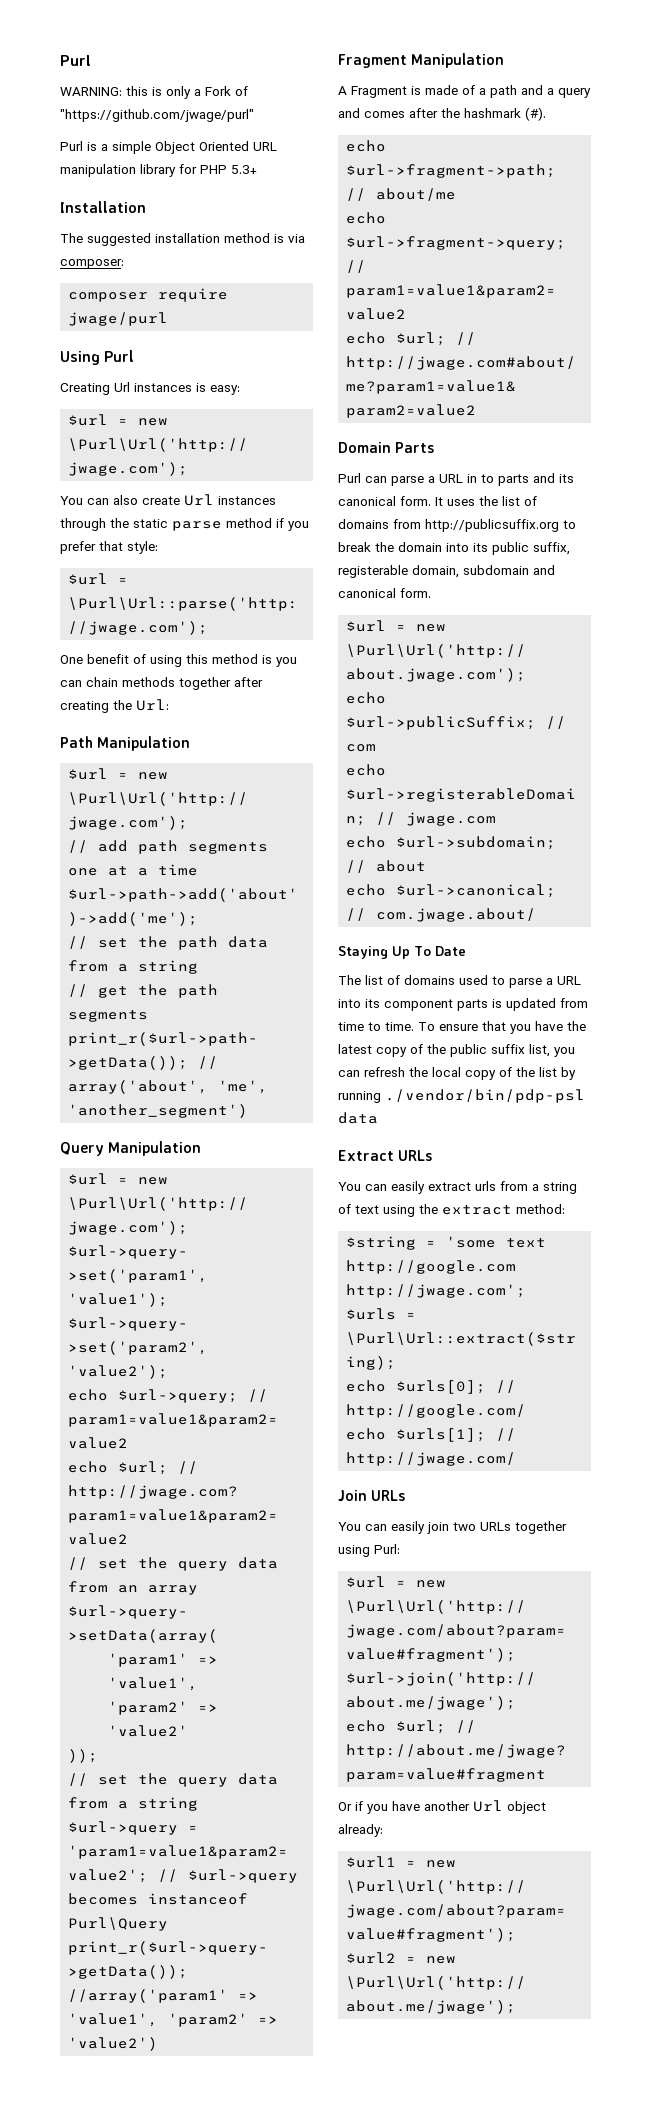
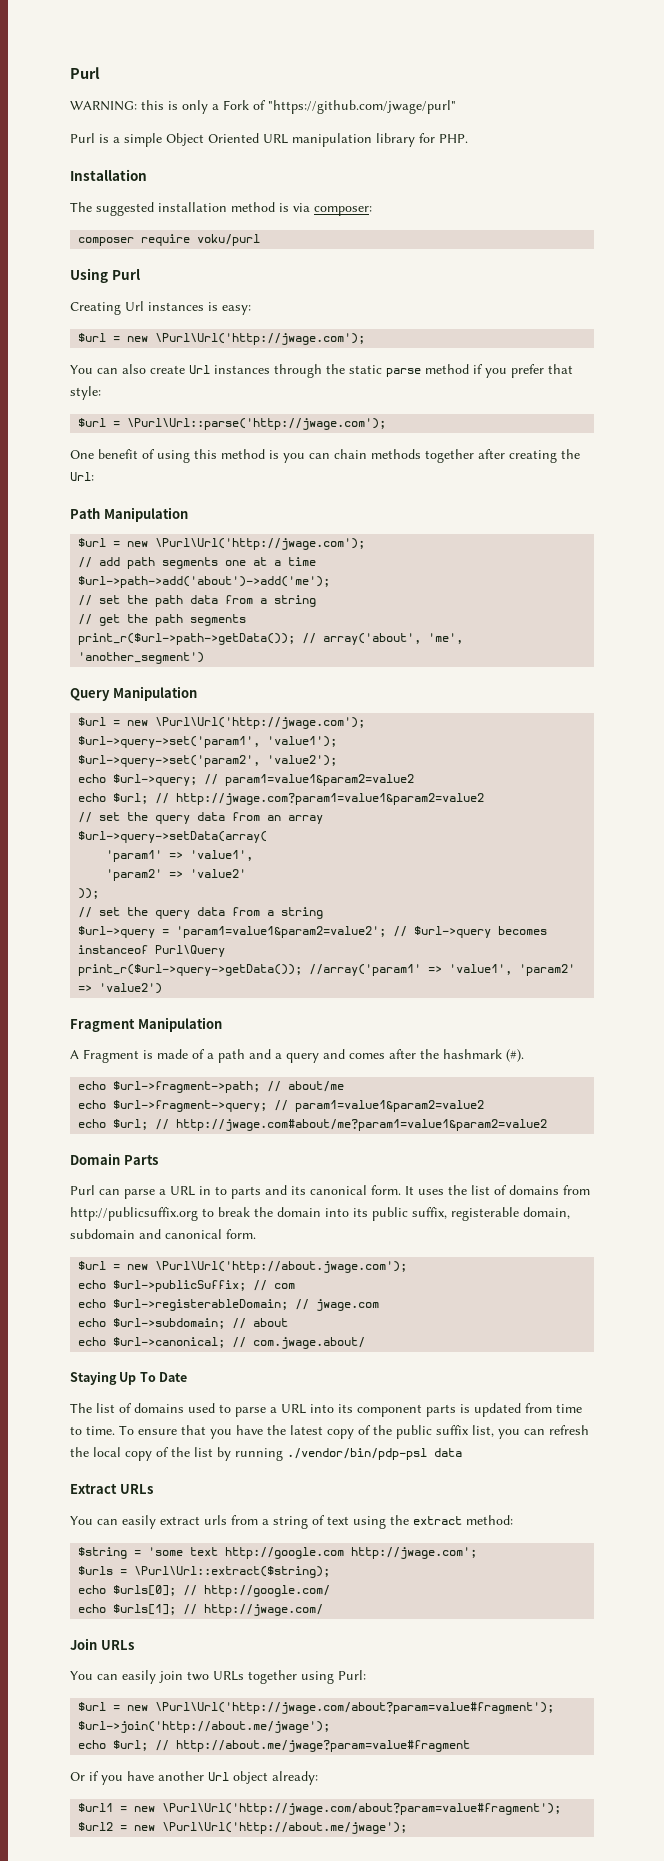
- Purl is a simple Object Oriented URL manipulation library for PHP 5.3+
+ Purl is a simple Object Oriented URL manipulation library for PHP.
- composer require jwage/purl
+ composer require voku/purl

